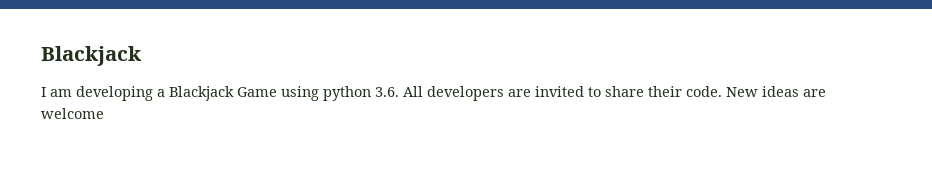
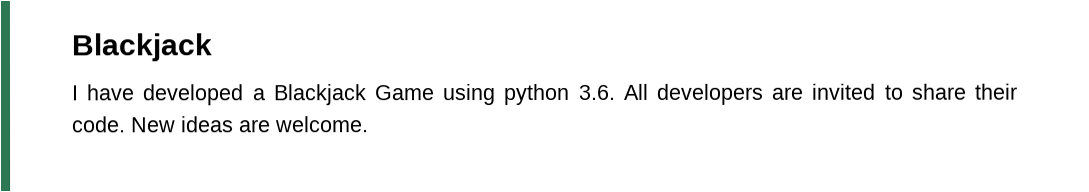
- I am developing a Blackjack Game using python 3.6. All developers are invited to share their code.
+ I have developed a Blackjack Game using python 3.6. All developers are invited to share their code.
- New ideas are welcome
+ New ideas are welcome.

